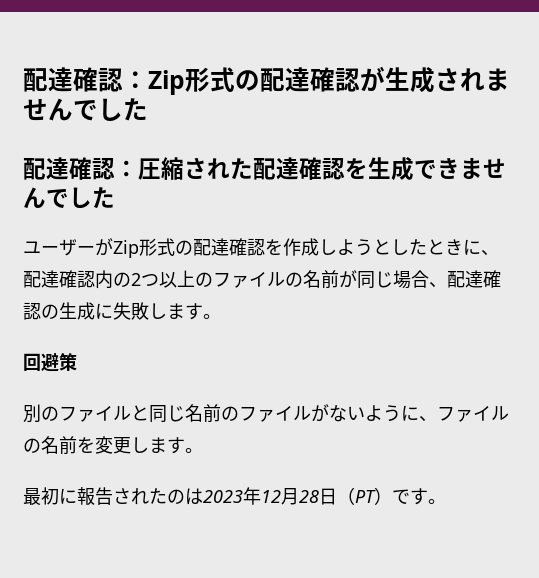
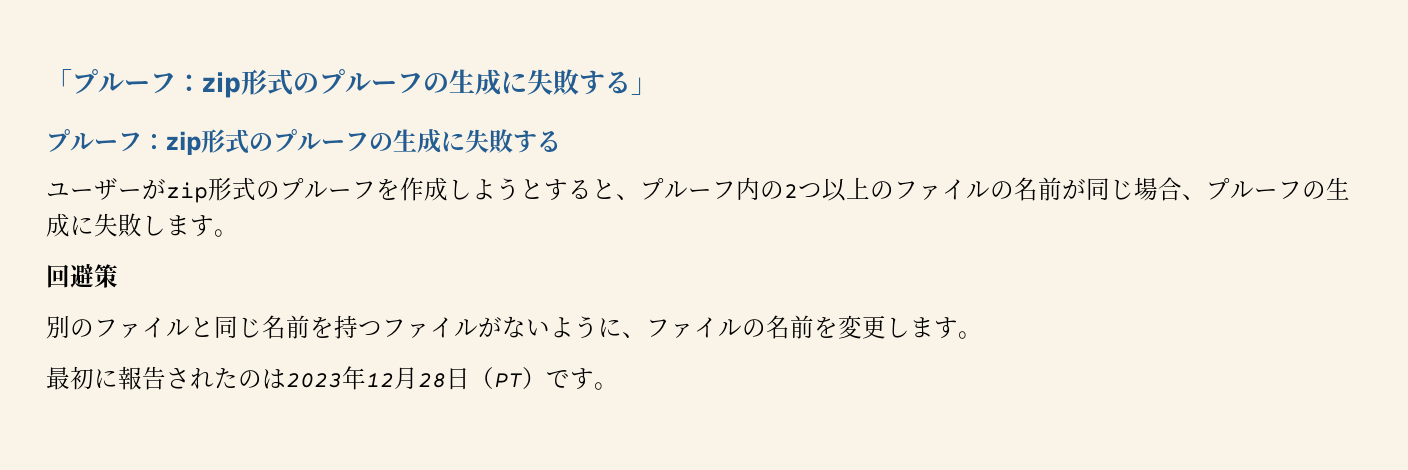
- 配達確認：Zip形式の配達確認が生成されませんでした
- 配達確認：圧縮された配達確認を生成できませんでした
- ユーザーがZip形式の配達確認を作成しようとしたときに、配達確認内の2つ以上のファイルの名前が同じ場合、配達確認の生成に失敗します。
+ 「プルーフ：zip形式のプルーフの生成に失敗する」
+ プルーフ：zip形式のプルーフの生成に失敗する
+ ユーザーがzip形式のプルーフを作成しようとすると、プルーフ内の2つ以上のファイルの名前が同じ場合、プルーフの生成に失敗します。
- 別のファイルと同じ名前のファイルがないように、ファイルの名前を変更します。
+ 別のファイルと同じ名前を持つファイルがないように、ファイルの名前を変更します。

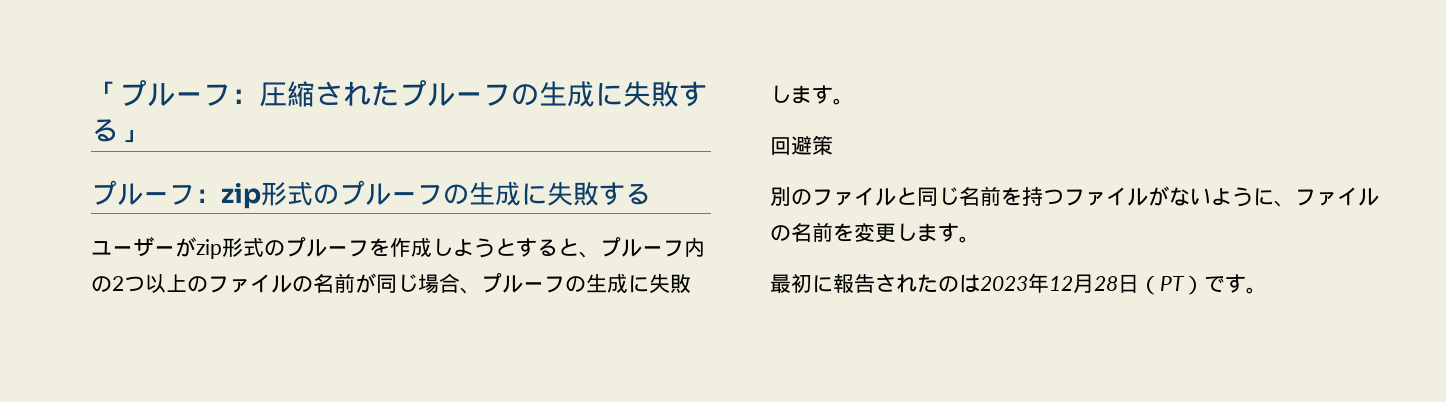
- 「プルーフ：zip形式のプルーフの生成に失敗する」
+ 「プルーフ：圧縮されたプルーフの生成に失敗する」

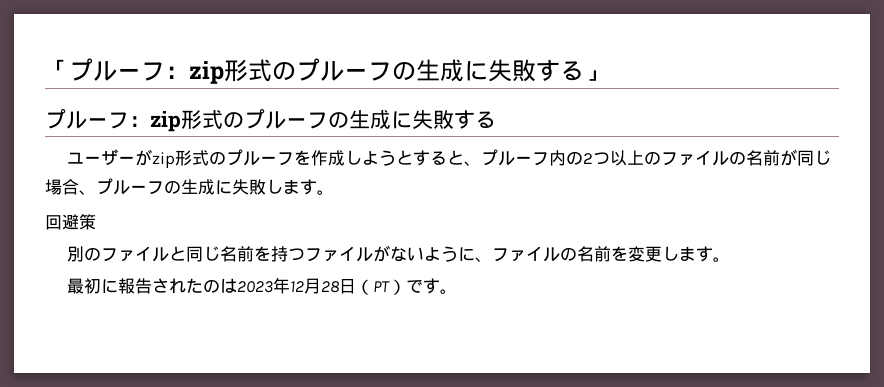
- 「プルーフ：圧縮されたプルーフの生成に失敗する」
+ 「プルーフ：zip形式のプルーフの生成に失敗する」

